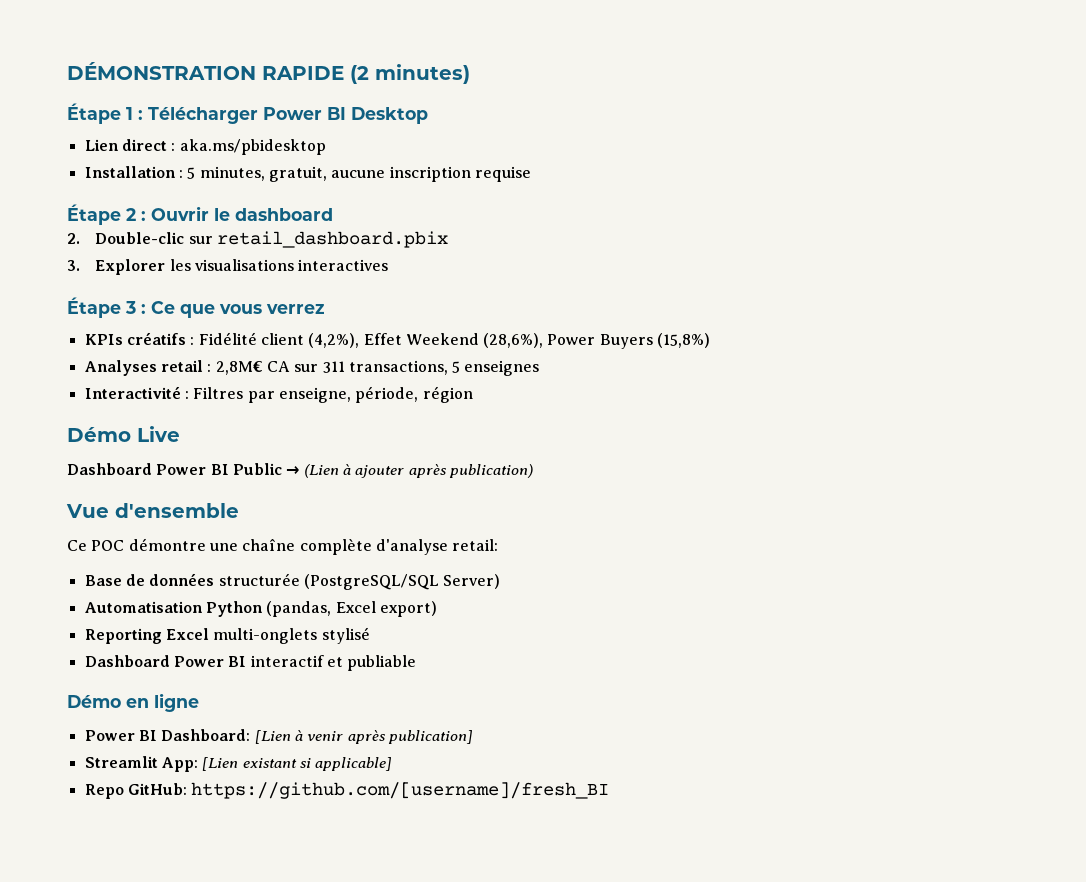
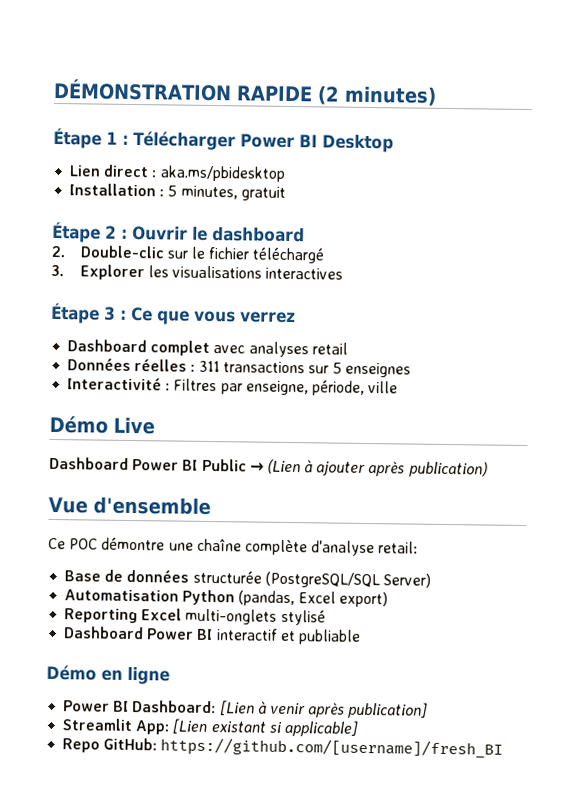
- Installation : 5 minutes, gratuit, aucune inscription requise
+ Installation : 5 minutes, gratuit
- 2. Double-clic sur retail_dashboard.pbix
+ 2. Double-clic sur le fichier téléchargé
- KPIs créatifs : Fidélité client (4,2%), Effet Weekend (28,6%), Power Buyers (15,8%)
- Analyses retail : 2,8M€ CA sur 311 transactions, 5 enseignes
+ Dashboard complet avec analyses retail
+ Données réelles : 311 transactions sur 5 enseignes
- Interactivité : Filtres par enseigne, période, région
+ Interactivité : Filtres par enseigne, période, ville

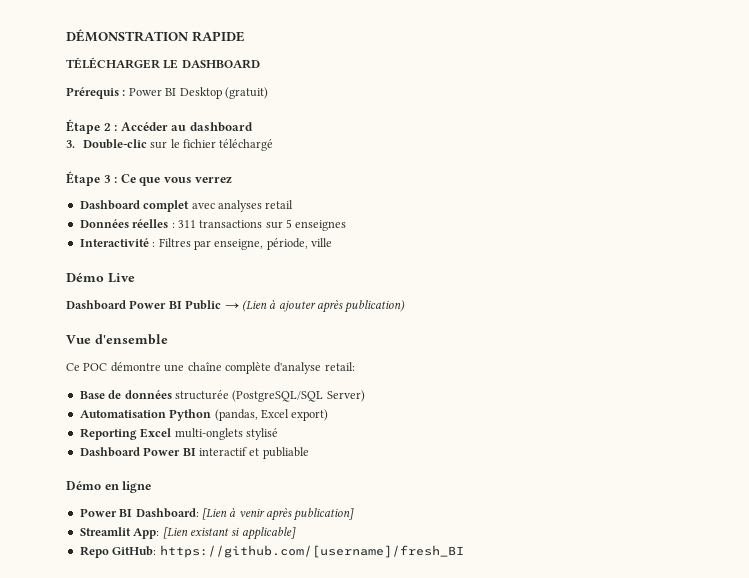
- DÉMONSTRATION RAPIDE (2 minutes)
- Étape 1 : Télécharger Power BI Desktop
- Lien direct : aka.ms/pbidesktop
- Installation : 5 minutes, gratuit
+ DÉMONSTRATION RAPIDE
+ TÉLÉCHARGER LE DASHBOARD
+ Prérequis : Power BI Desktop (gratuit)
- Étape 2 : Ouvrir le dashboard
+ Étape 2 : Accéder au dashboard
- 2. Double-clic sur le fichier téléchargé
+ 3. Double-clic sur le fichier téléchargé
- 3. Explorer les visualisations interactives

